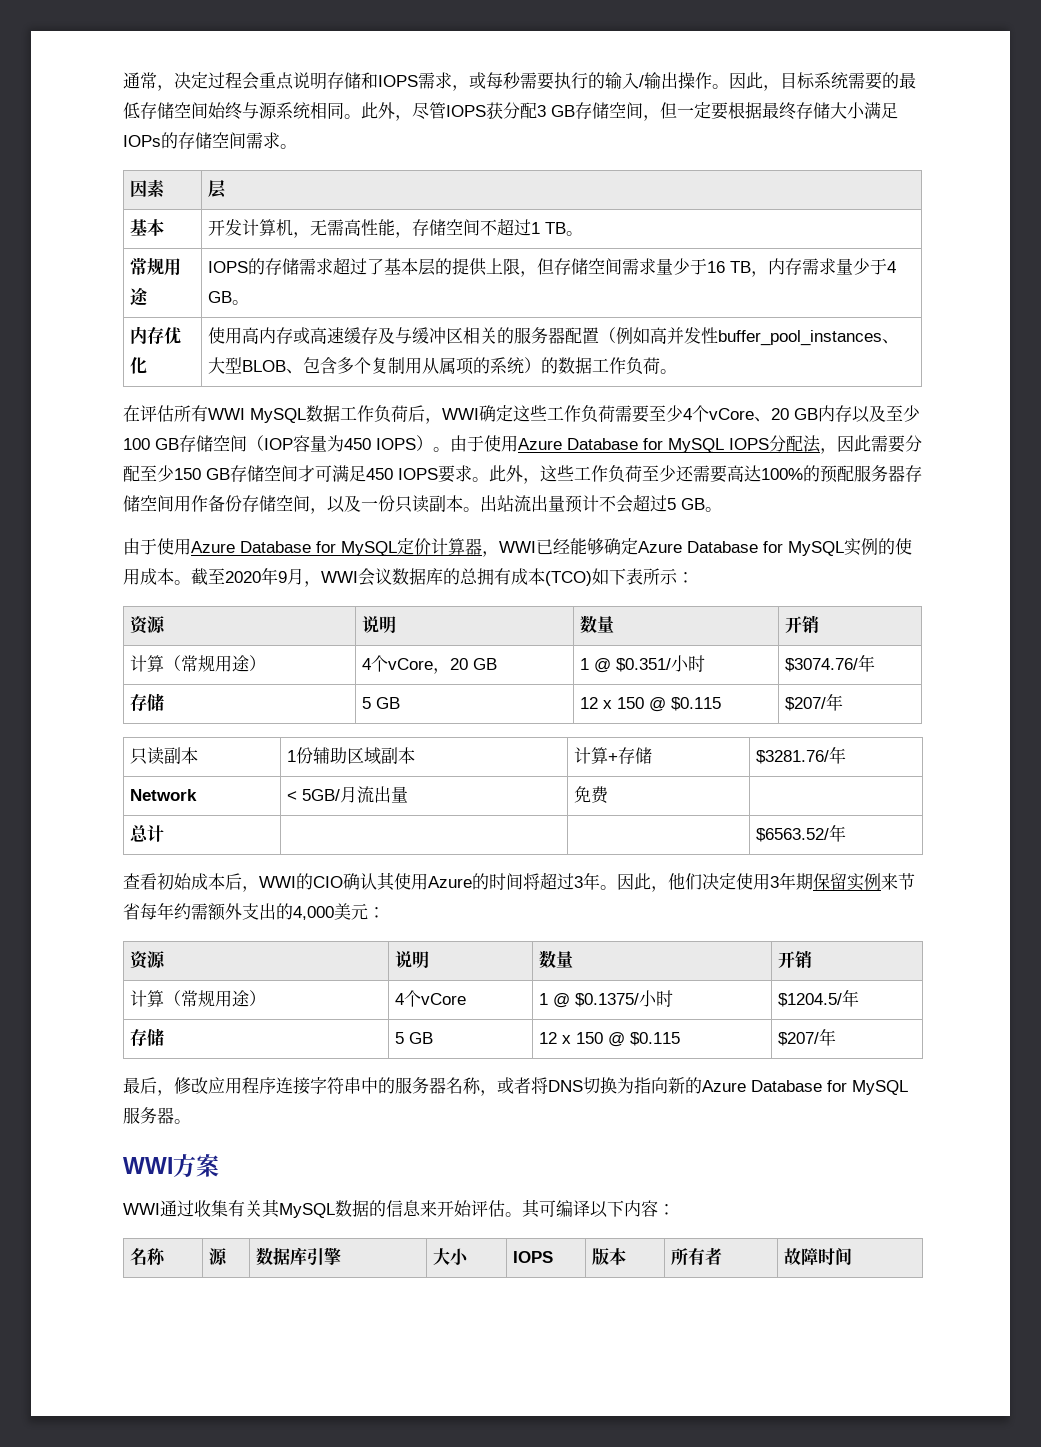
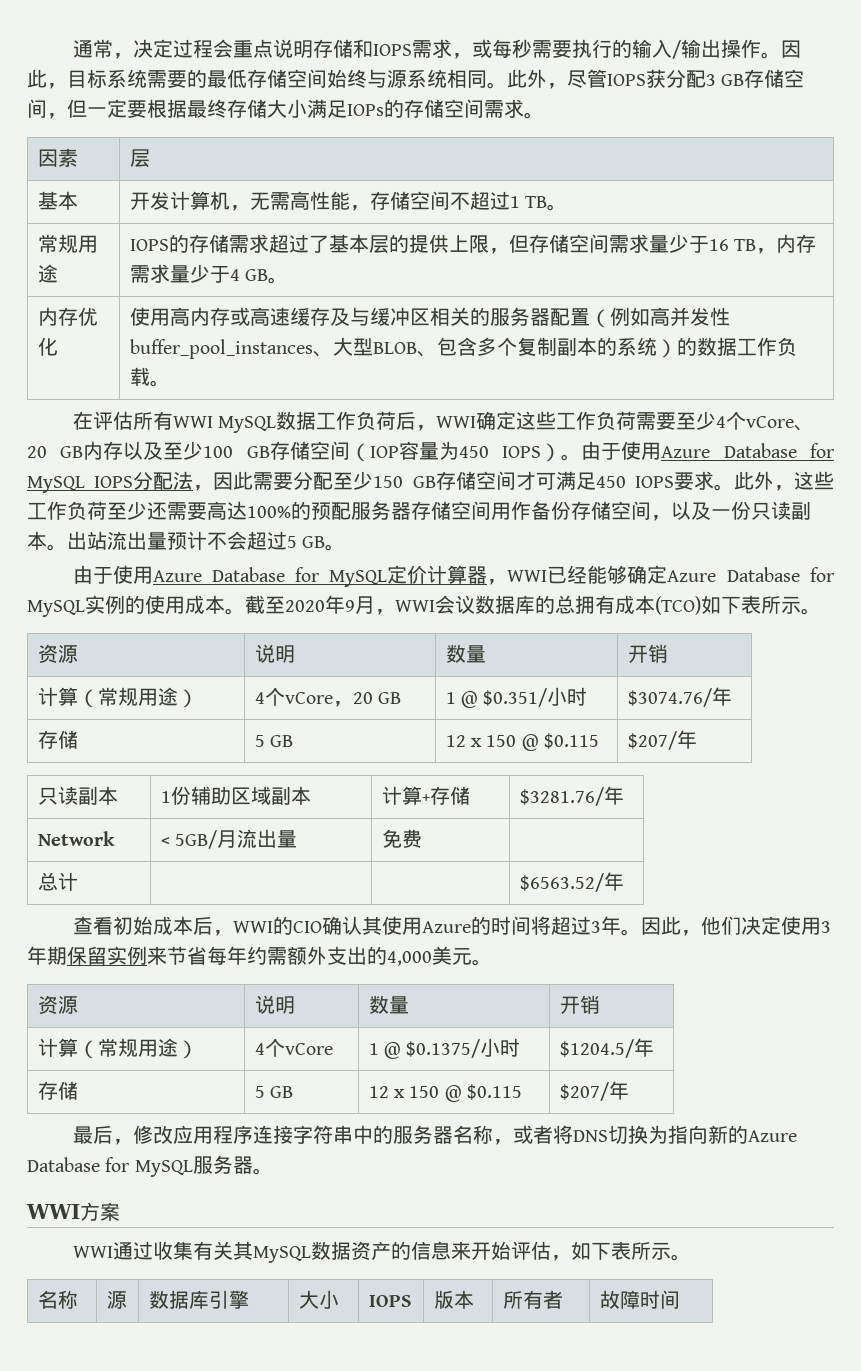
- 内存优化 | 使用高内存或高速缓存及与缓冲区相关的服务器配置（例如高并发性buffer_pool_instances、大型BLOB、包含多个复制用从属项的系统）的数据工作负荷。
+ 内存优化 | 使用高内存或高速缓存及与缓冲区相关的服务器配置（例如高并发性buffer_pool_instances、大型BLOB、包含多个复制副本的系统）的数据工作负载。
- 截至2020年9月，WWI会议数据库的总拥有成本(TCO)如下表所示：
+ 截至2020年9月，WWI会议数据库的总拥有成本(TCO)如下表所示。
- 因此，他们决定使用3年期保留实例来节省每年约需额外支出的4,000美元：
+ 因此，他们决定使用3年期保留实例来节省每年约需额外支出的4,000美元。
- WWI通过收集有关其MySQL数据的信息来开始评估。其可编译以下内容：
+ WWI通过收集有关其MySQL数据资产的信息来开始评估，如下表所示。

